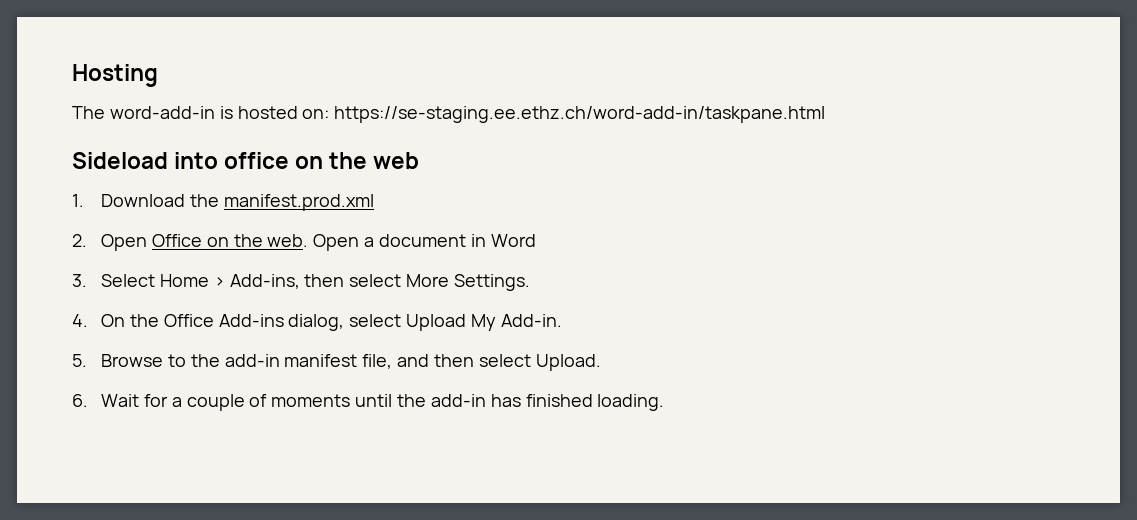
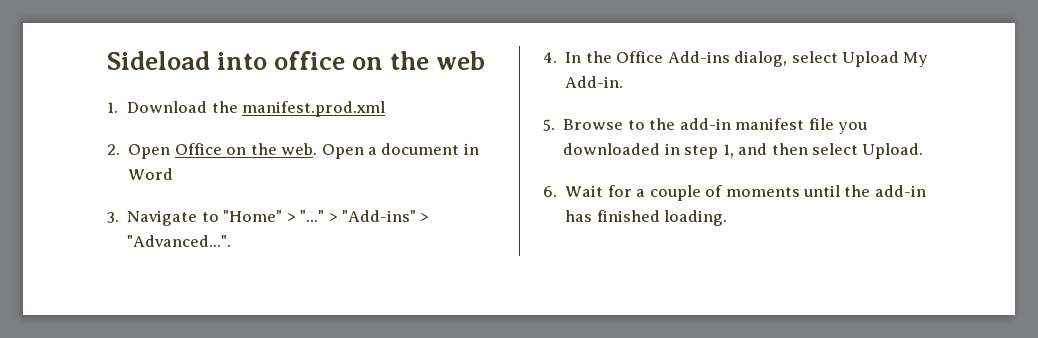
- Hosting
- The word-add-in is hosted on: https://se-staging.ee.ethz.ch/word-add-in/taskpane.html
- 3. Select Home > Add-ins, then select More Settings.
+ 3. Navigate to "Home" > "..." > "Add-ins" > "Advanced...".
- 4. On the Office Add-ins dialog, select Upload My Add-in.
+ 4. In the Office Add-ins dialog, select Upload My Add-in.
- 5. Browse to the add-in manifest file, and then select Upload.
+ 5. Browse to the add-in manifest file you downloaded in step 1, and then select Upload.

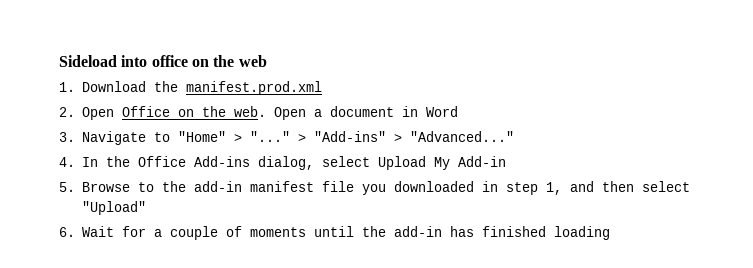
- > "Add-ins" > "Advanced...".
+ > "Add-ins" > "Advanced..."
- 4. In the Office Add-ins dialog, select Upload My Add-in.
+ 4. In the Office Add-ins dialog, select Upload My Add-in
- 5. Browse to the add-in manifest file you downloaded in step 1, and then select Upload.
+ 5. Browse to the add-in manifest file you downloaded in step 1, and then select "Upload"
- 6. Wait for a couple of moments until the add-in has finished loading.
+ 6. Wait for a couple of moments until the add-in has finished loading

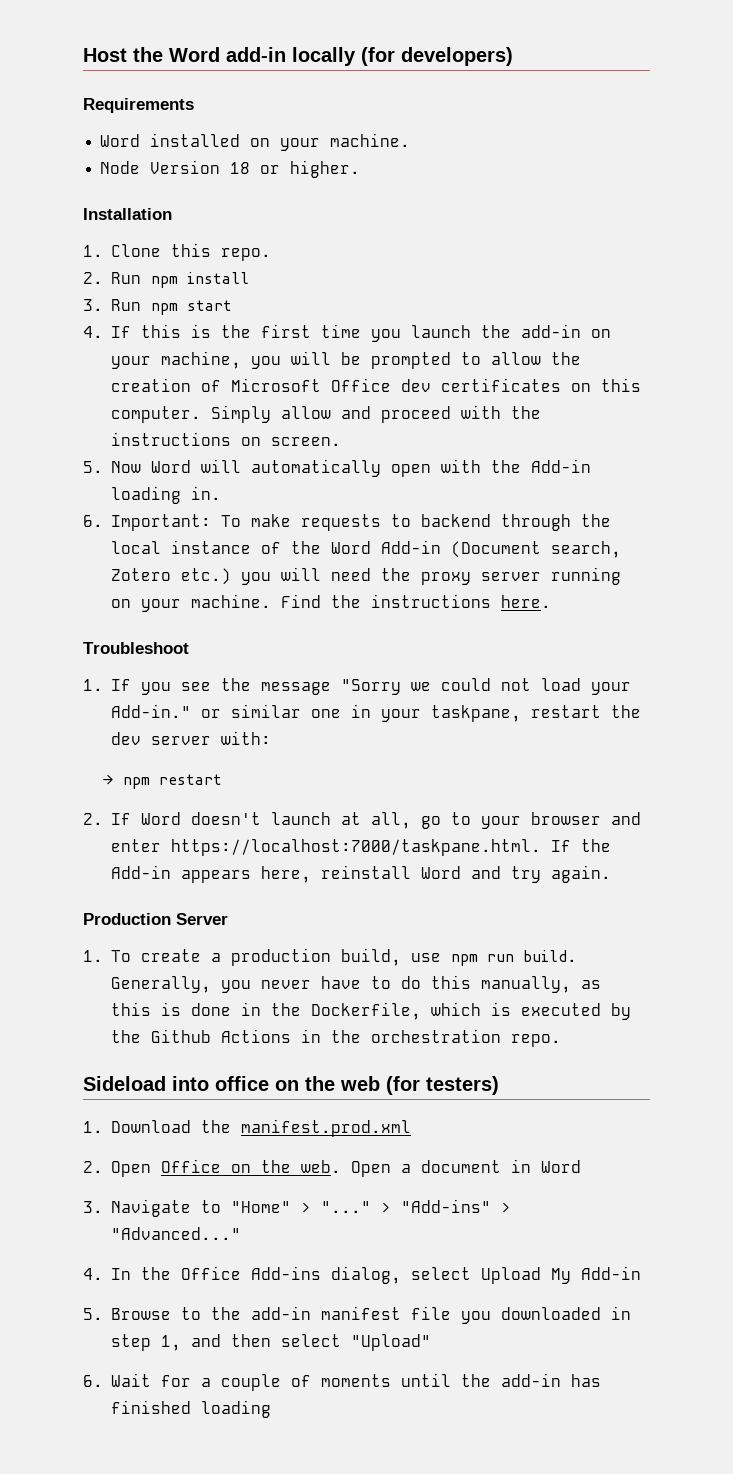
+ Host the Word add-in locally (for developers)
+ Requirements
+ Word installed on your machine.
+ Node Version 18 or higher.
+ Installation
+ 1. Clone this repo.
+ 2. Run npm install
+ 3. Run npm start
+ 4. If this is the first time you launch the add-in on your machine, you will be prompted to allow the creation of Microsoft Office dev certificates on this computer. Simply allow and proceed with the instructions on screen.
+ 5. Now Word will automatically open with the Add-in loading in.
+ 6. Important: To make requests to backend through the local instance of the Word Add-in (Document search, Zotero etc.) you will need the proxy server running on your machine. Find the instructions here.
+ Troubleshoot
+ 1. If you see the message "Sorry we could not load your Add-in." or similar one in your taskpane, restart the dev server with:
+ → npm restart
+ 2. If Word doesn't launch at all, go to your browser and enter https://localhost:7000/taskpane.html. If the Add-in appears here, reinstall Word and try again.
+ Production Server
+ 1. To create a production build, use npm run build. Generally, you never have to do this manually, as this is done in the Dockerfile, which is executed by the Github Actions in the orchestration repo.
- Sideload into office on the web
+ Sideload into office on the web (for testers)

